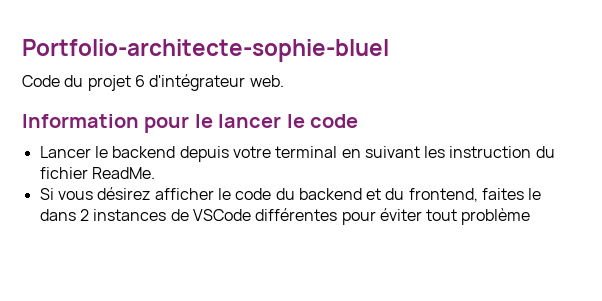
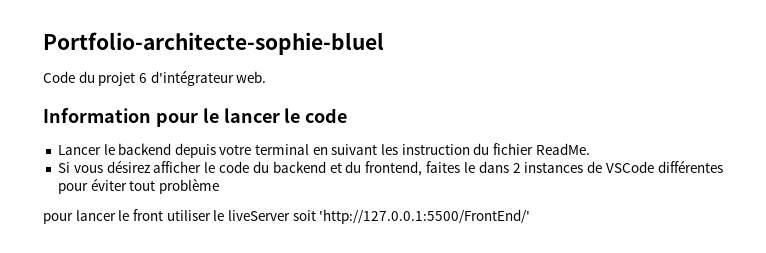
+ pour lancer le front utiliser le liveServer soit 'http://127.0.0.1:5500/FrontEnd/'

